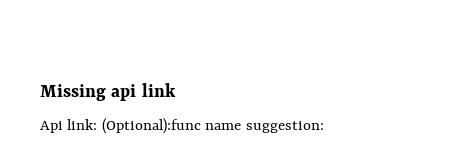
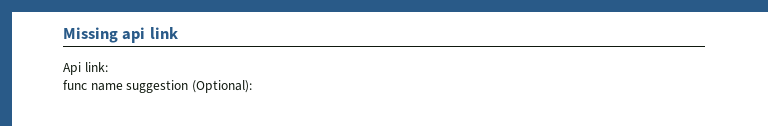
- Api link: (Optional):func name suggestion:
+ Api link:
+ func name suggestion (Optional):

